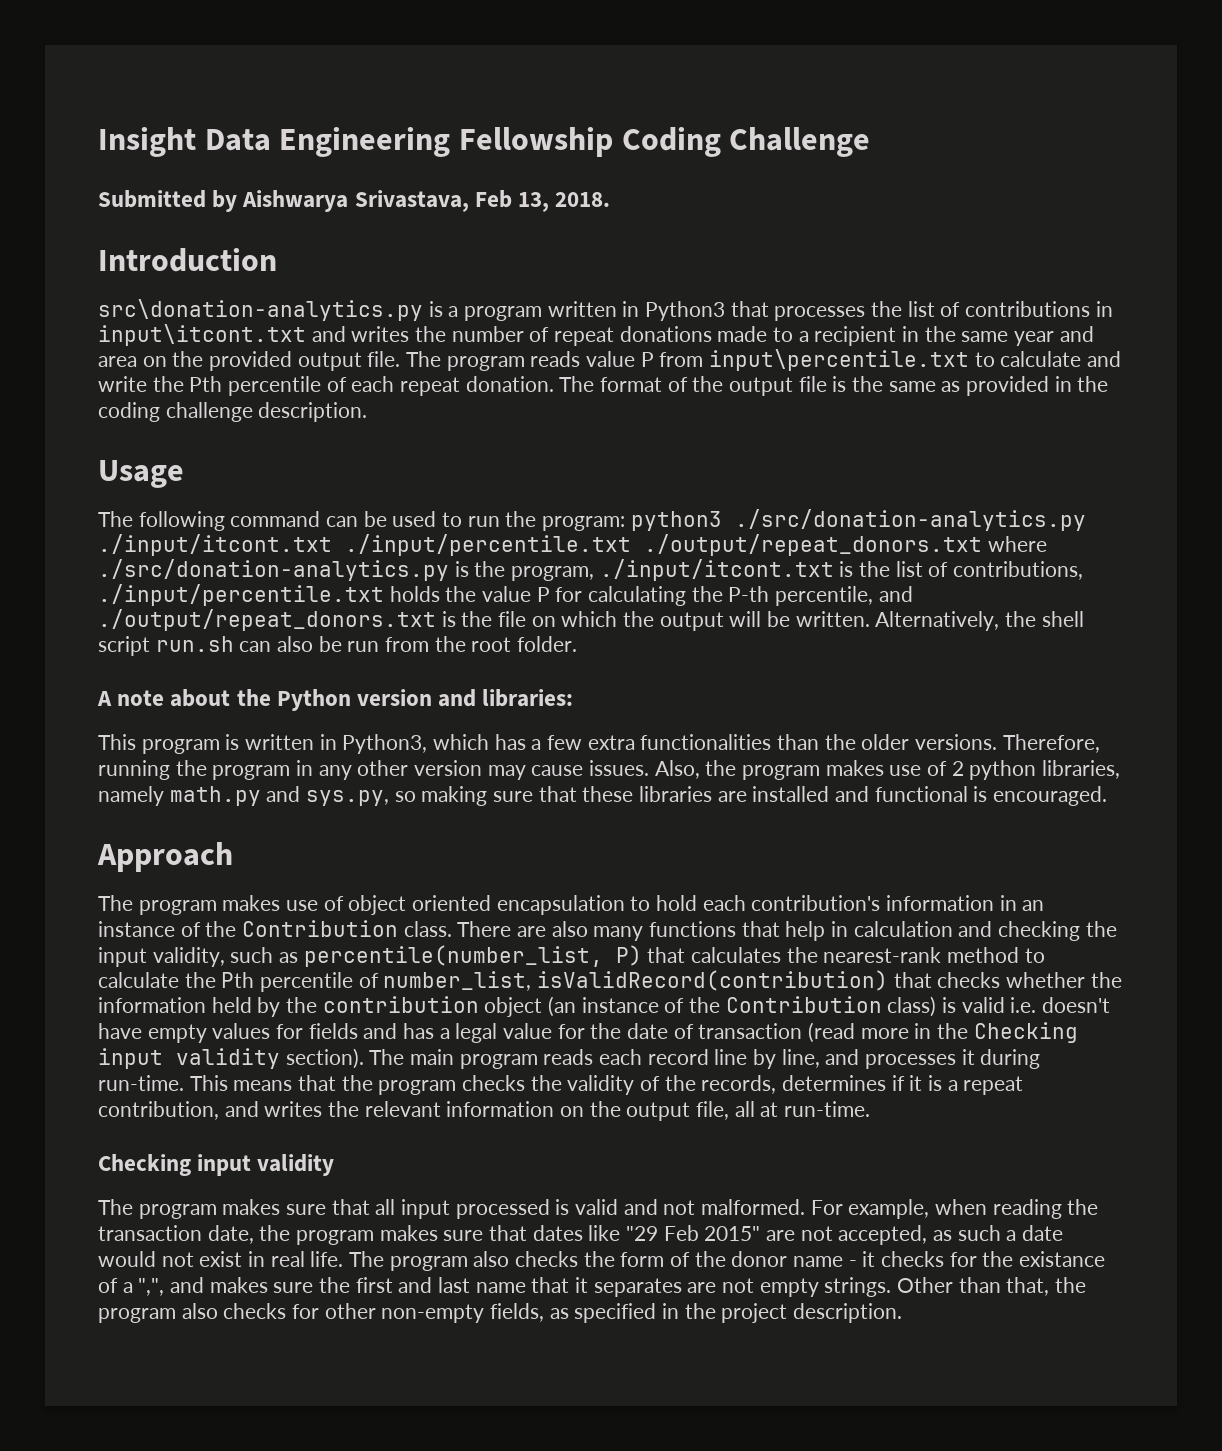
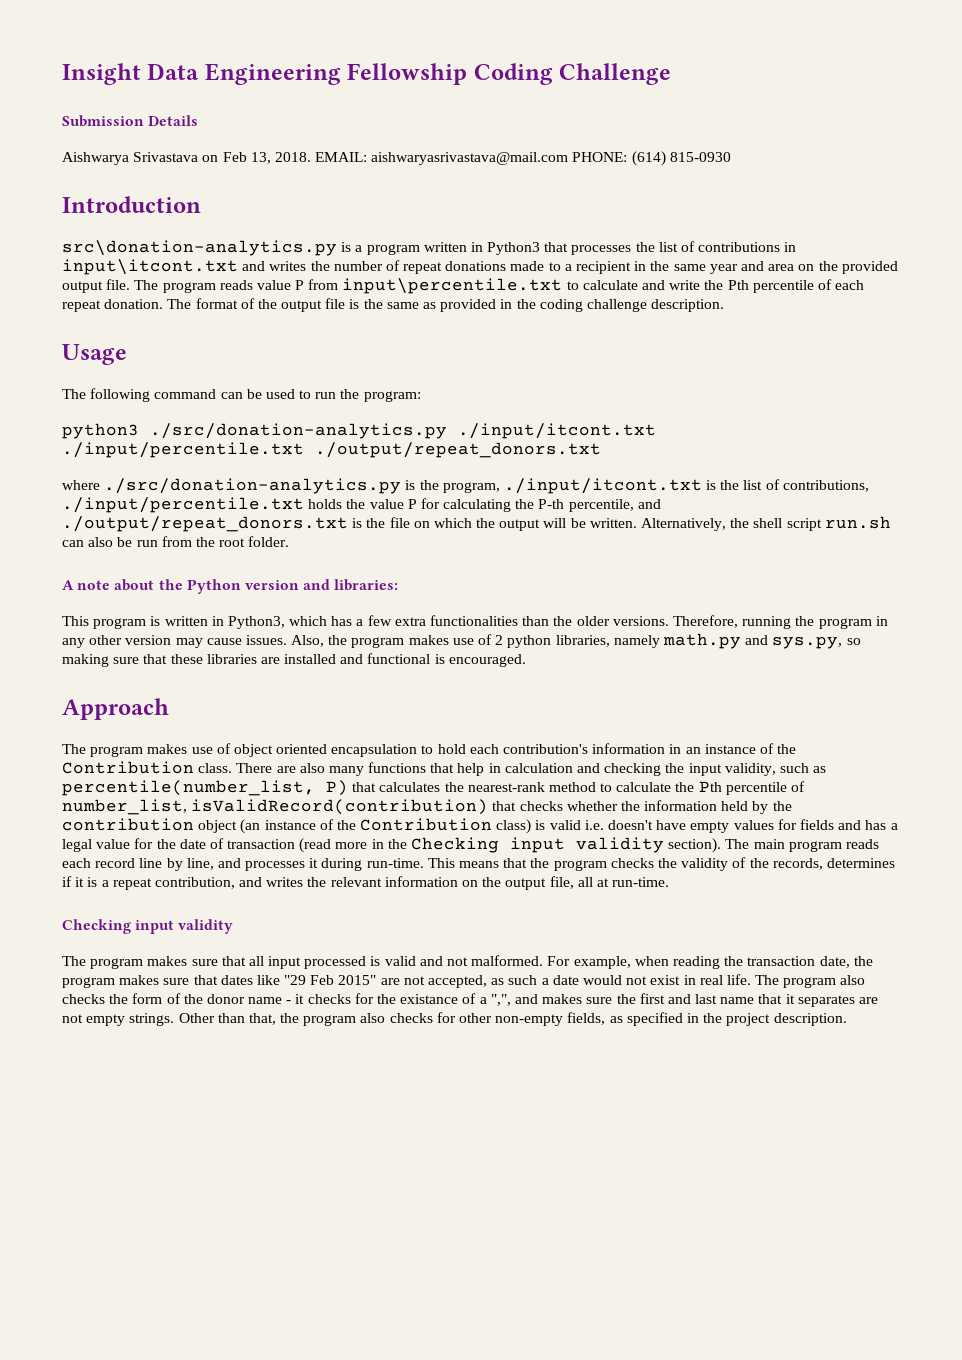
- Submitted by Aishwarya Srivastava, Feb 13, 2018.
+ Submission Details
+ Aishwarya Srivastava on Feb 13, 2018. EMAIL: aishwaryasrivastava@mail.com PHONE: (614) 815-0930
- The following command can be used to run the program: python3 ./src/donation-analytics.py ./input/itcont.txt ./input/percentile.txt ./output/repeat_donors.txt where ./src/donation-analytics.py is the program, ./input/itcont.txt is the list of contributions, ./input/percentile.txt holds the value P for calculating the P-th percentile, and ./output/repeat_donors.txt is the file on which the output will be written.
+ The following command can be used to run the program:
+ python3 ./src/donation-analytics.py ./input/itcont.txt ./input/percentile.txt ./output/repeat_donors.txt
+ where ./src/donation-analytics.py is the program, ./input/itcont.txt is the list of contributions, ./input/percentile.txt holds the value P for calculating the P-th percentile, and ./output/repeat_donors.txt is the file on which the output will be written.

